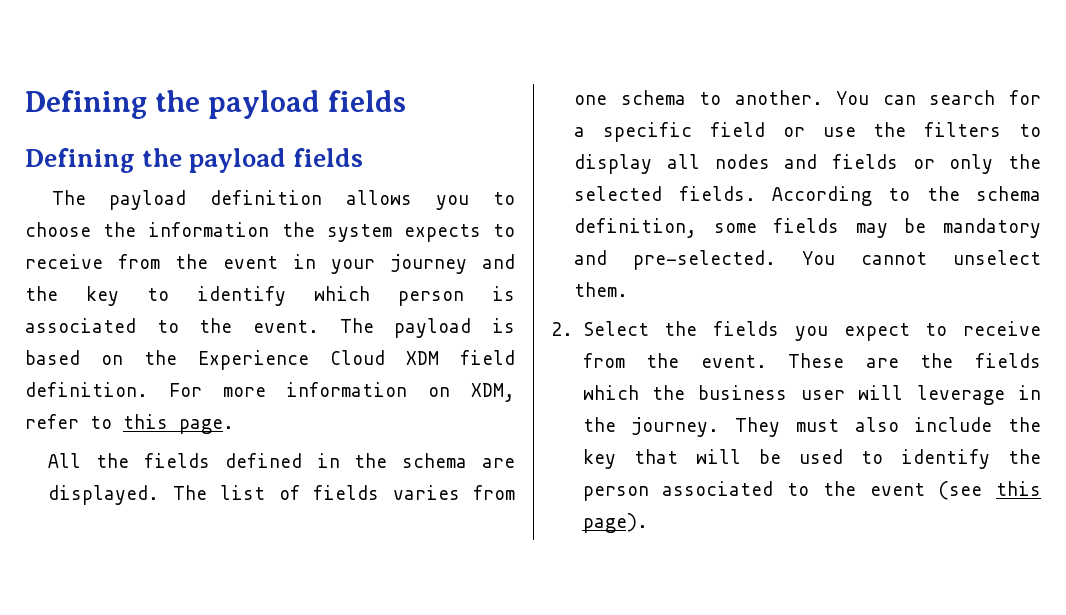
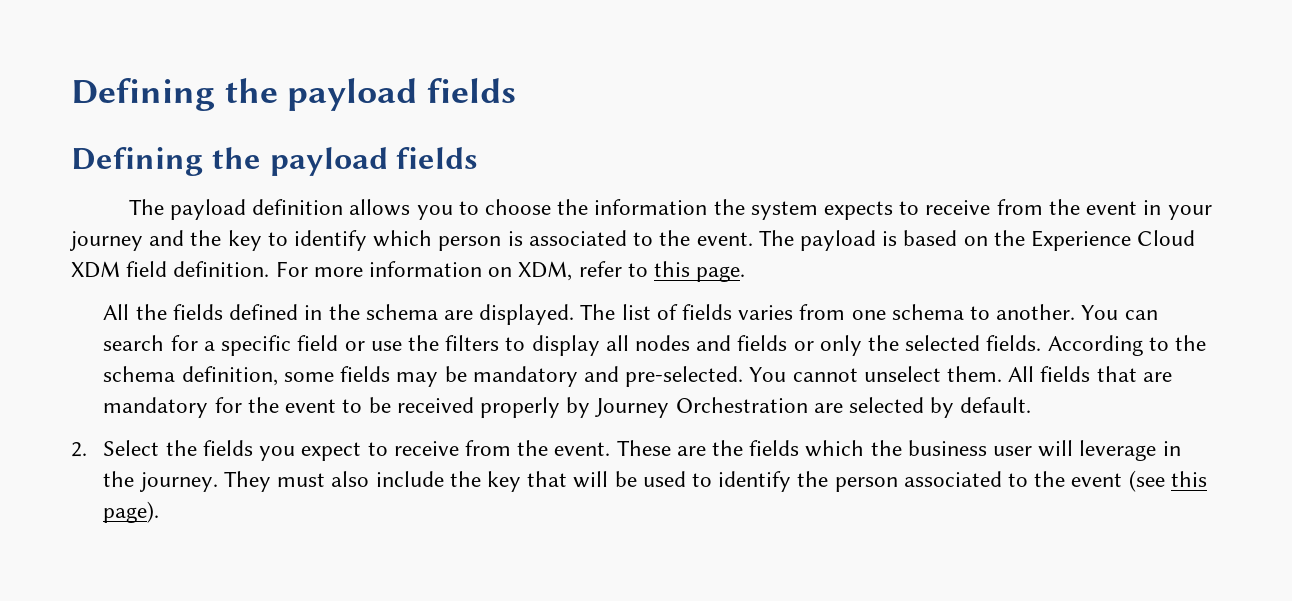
+ All fields that are mandatory for the event to be received properly by Journey Orchestration are selected by default.

